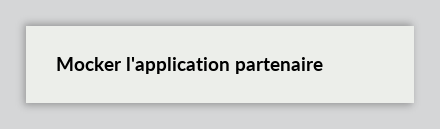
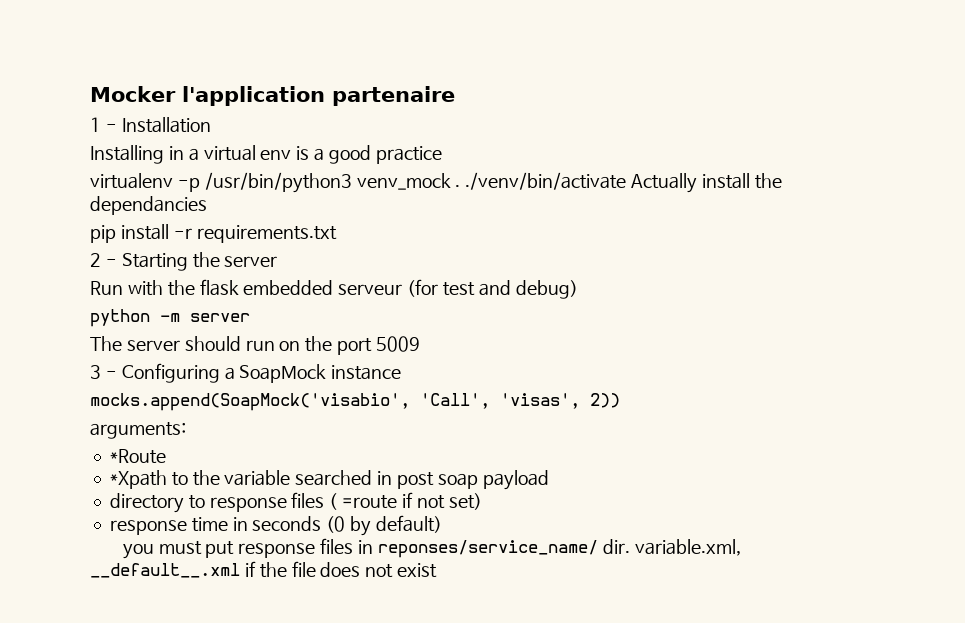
+ 1 - Installation
+ Installing in a virtual env is a good practice
+ virtualenv -p /usr/bin/python3 venv_mock . ./venv/bin/activate Actually install the dependancies
+ pip install -r requirements.txt
+ 2 - Starting the server
+ Run with the flask embedded serveur (for test and debug)
+ python -m server
+ The server should run on the port 5009
+ 3 - Configuring a SoapMock instance
+ mocks.append(SoapMock('visabio', 'Call', 'visas', 2))
+ arguments:
+ *Route
+ *Xpath to the variable searched in post soap payload
+ directory to response files ( =route if not set)
+ response time in seconds (0 by default)
+ you must put response files in reponses/service_name/ dir. variable.xml, __default__.xml if the file does not exist

